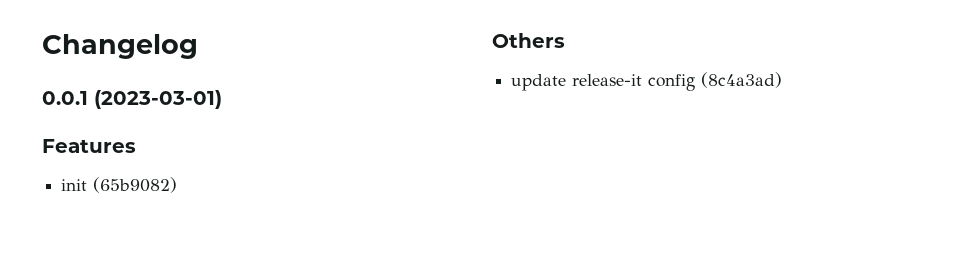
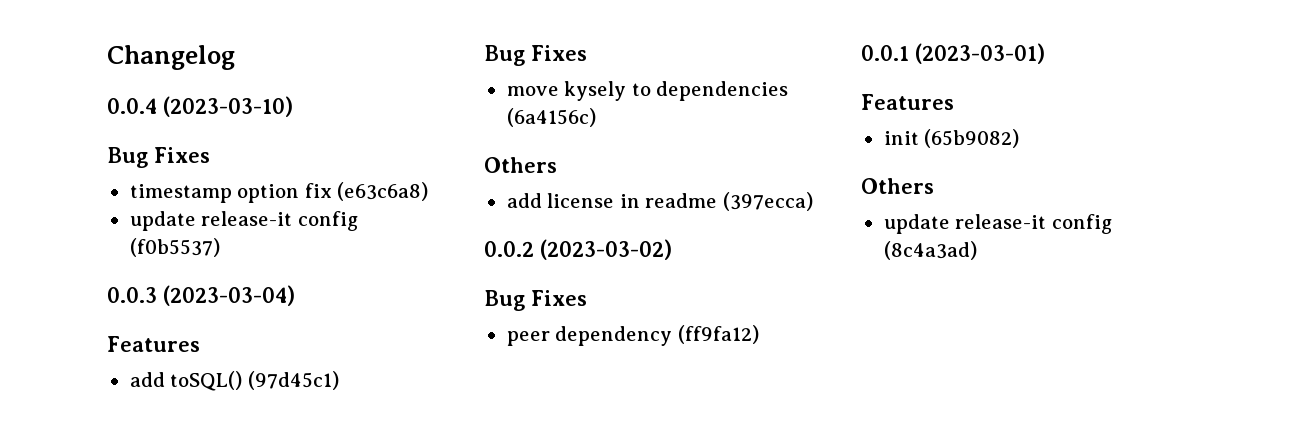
+ 0.0.4 (2023-03-10)
+ Bug Fixes
+ timestamp option fix (e63c6a8)
+ update release-it config (f0b5537)
+ 0.0.3 (2023-03-04)
+ Features
+ add toSQL() (97d45c1)
+ Bug Fixes
+ move kysely to dependencies (6a4156c)
+ Others
+ add license in readme (397ecca)
+ 0.0.2 (2023-03-02)
+ Bug Fixes
+ peer dependency (ff9fa12)

